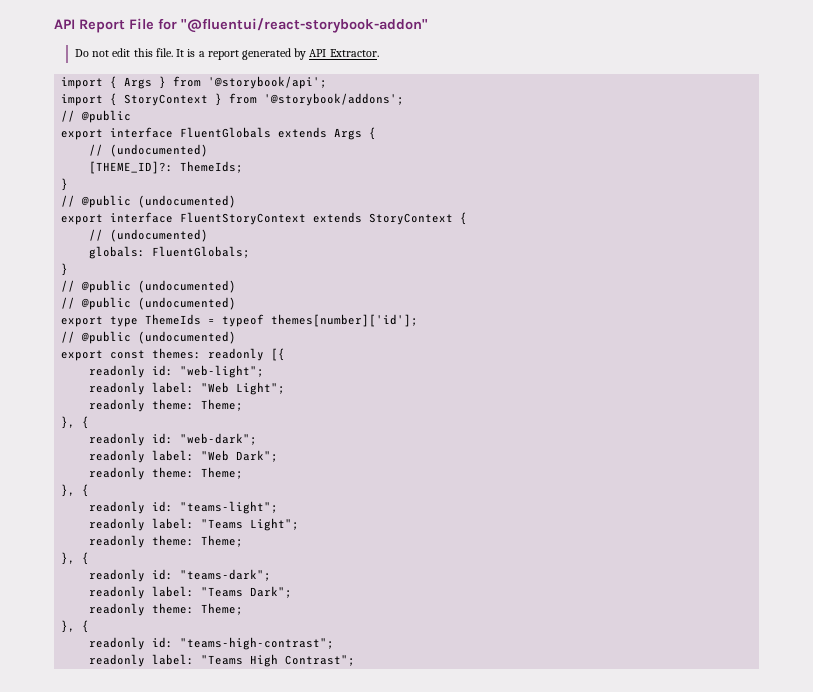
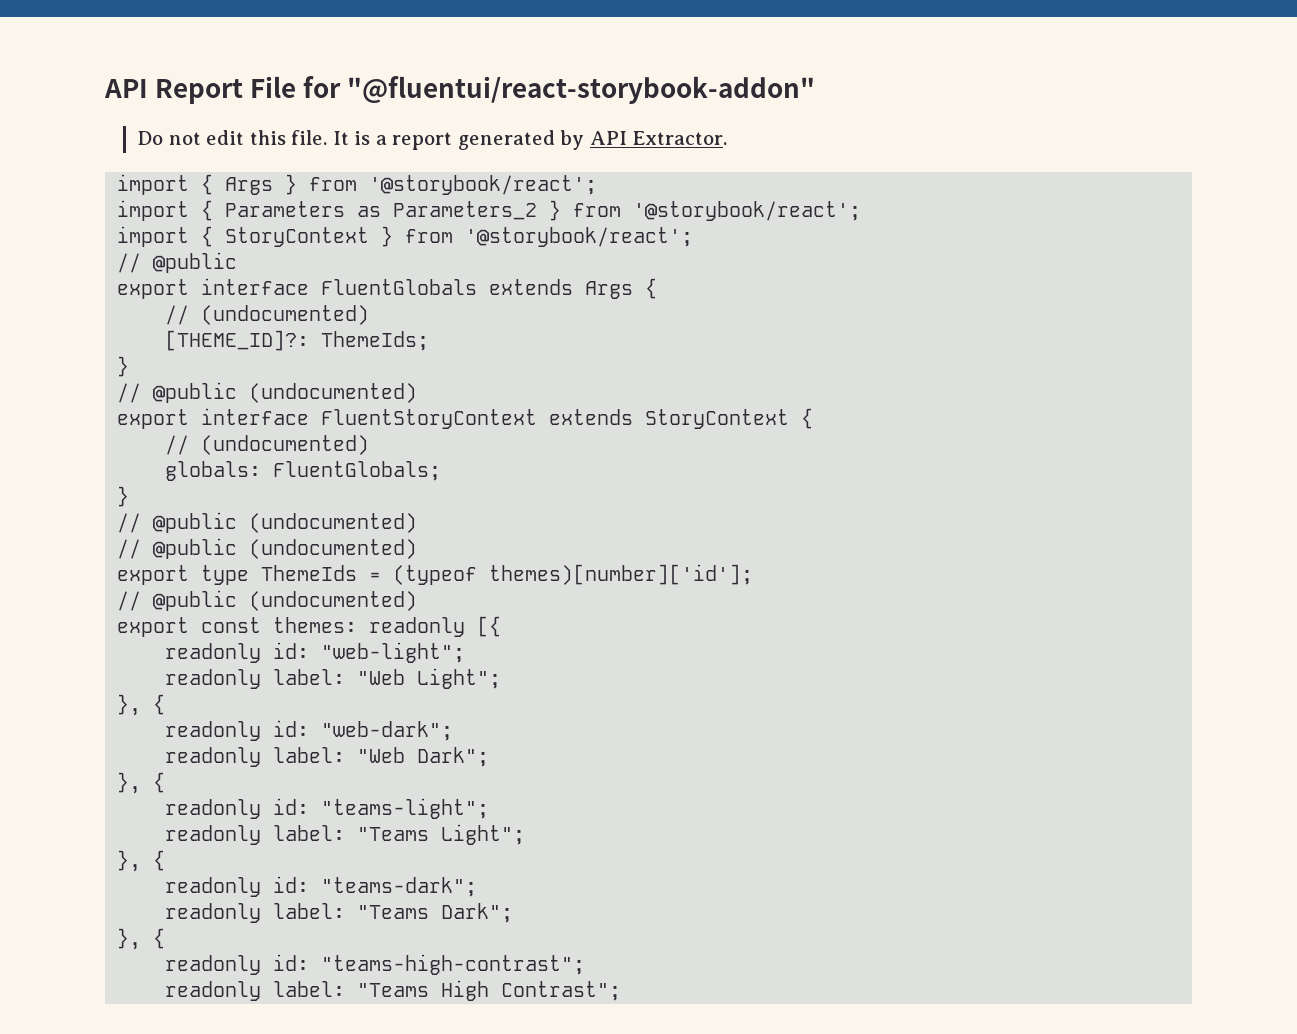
- import { Args } from '@storybook/api';
+ import { Args } from '@storybook/react';
+ import { Parameters as Parameters_2 } from '@storybook/react';
- import { StoryContext } from '@storybook/addons';
+ import { StoryContext } from '@storybook/react';
- export type ThemeIds = typeof themes[number]['id'];
+ export type ThemeIds = (typeof themes)[number]['id'];
  readonly label: "Web Light";
- readonly theme: Theme;
  readonly label: "Web Dark";
- readonly theme: Theme;
  readonly label: "Teams Light";
- readonly theme: Theme;
  readonly label: "Teams Dark";
- readonly theme: Theme;

